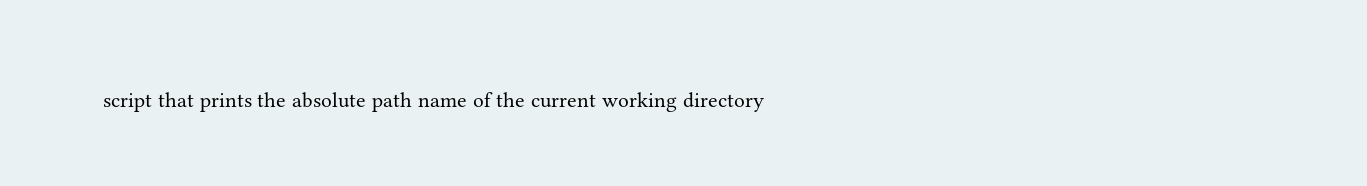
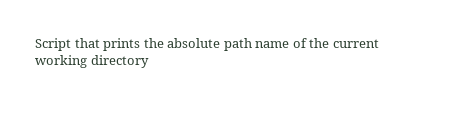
- script that prints the absolute path name of the current working directory
+ Script that prints the absolute path name of the current working directory

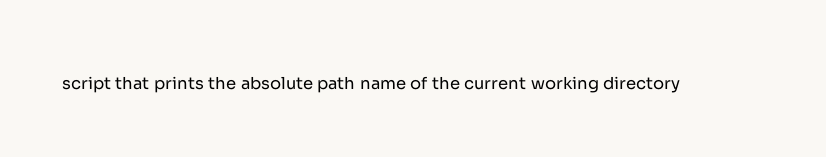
- Script that prints the absolute path name of the current working directory
+ script that prints the absolute path name of the current working directory

